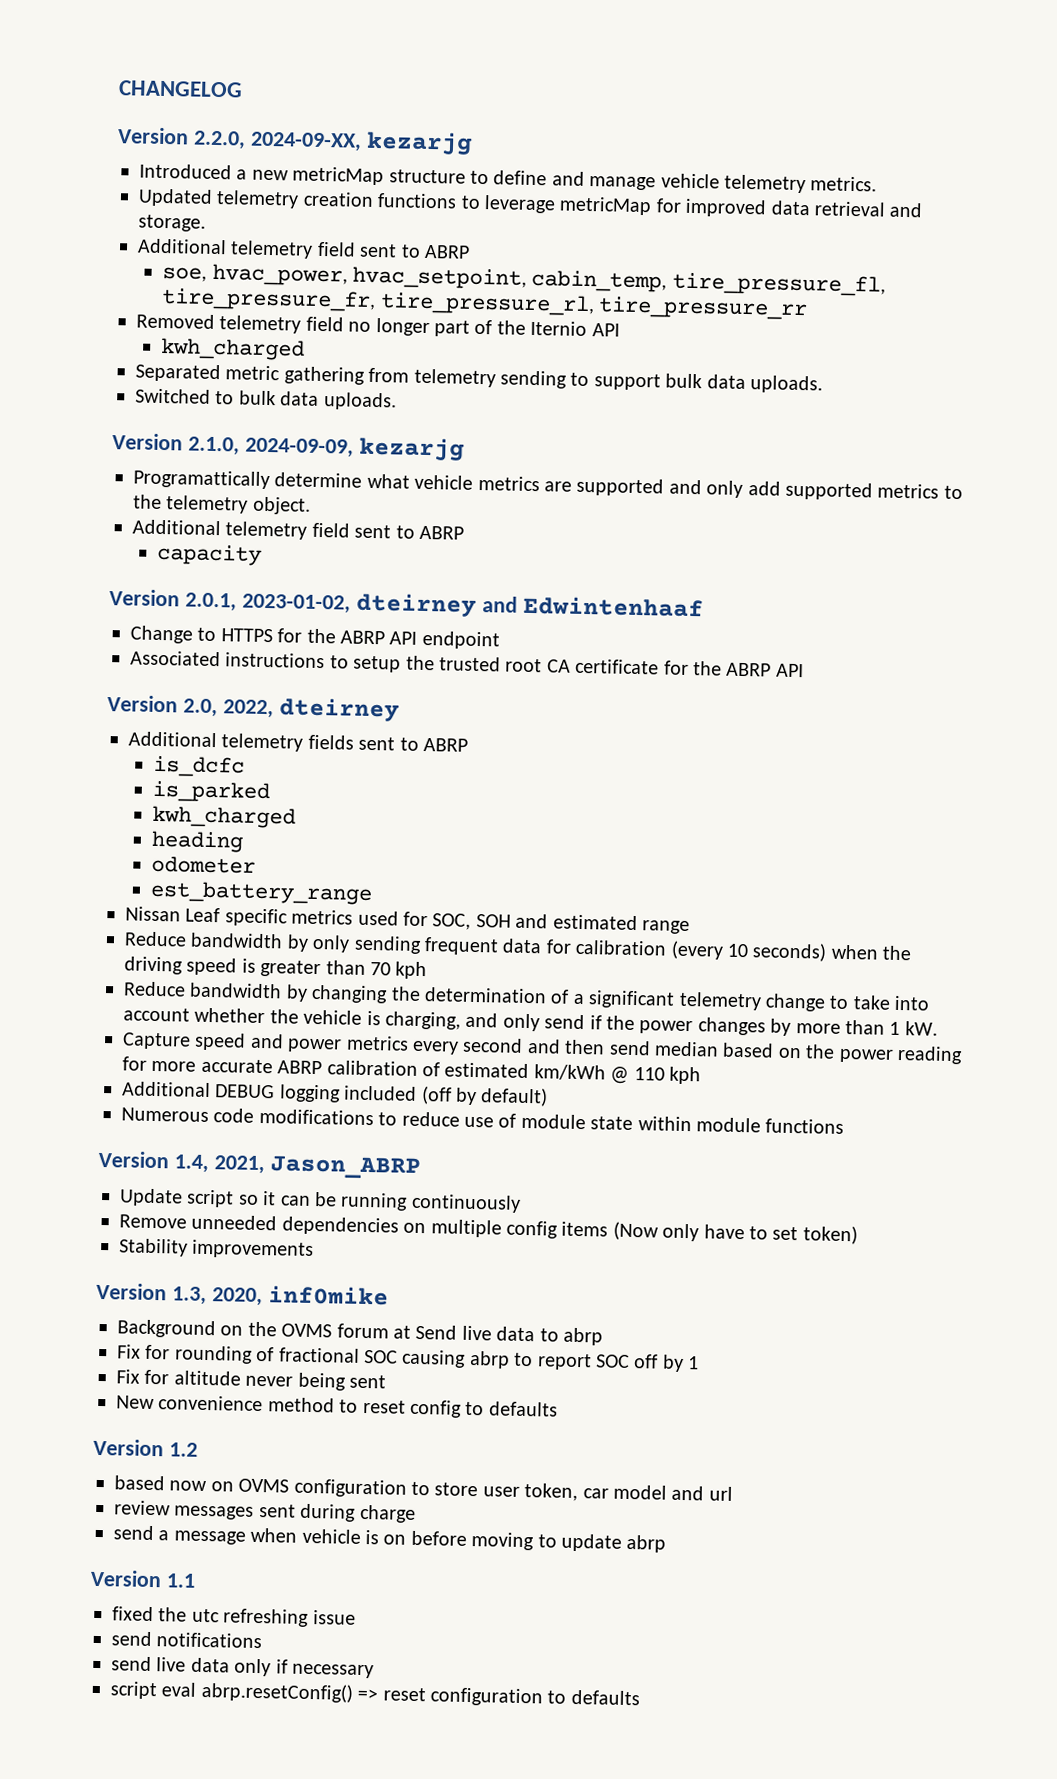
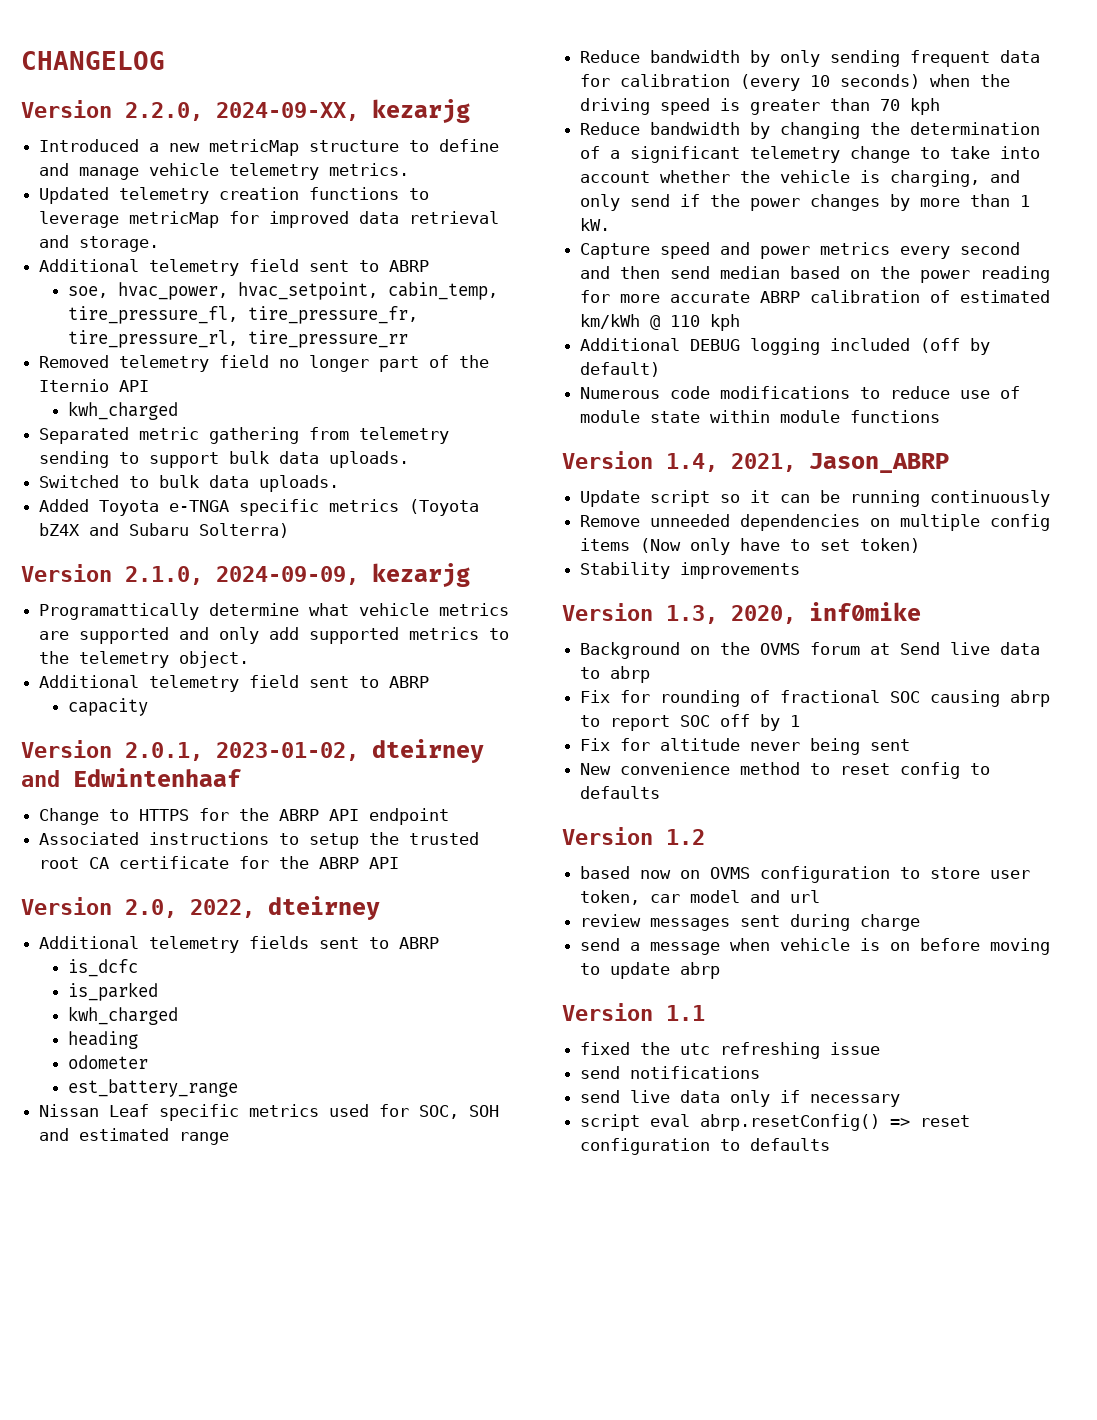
+ Added Toyota e-TNGA specific metrics (Toyota bZ4X and Subaru Solterra)

